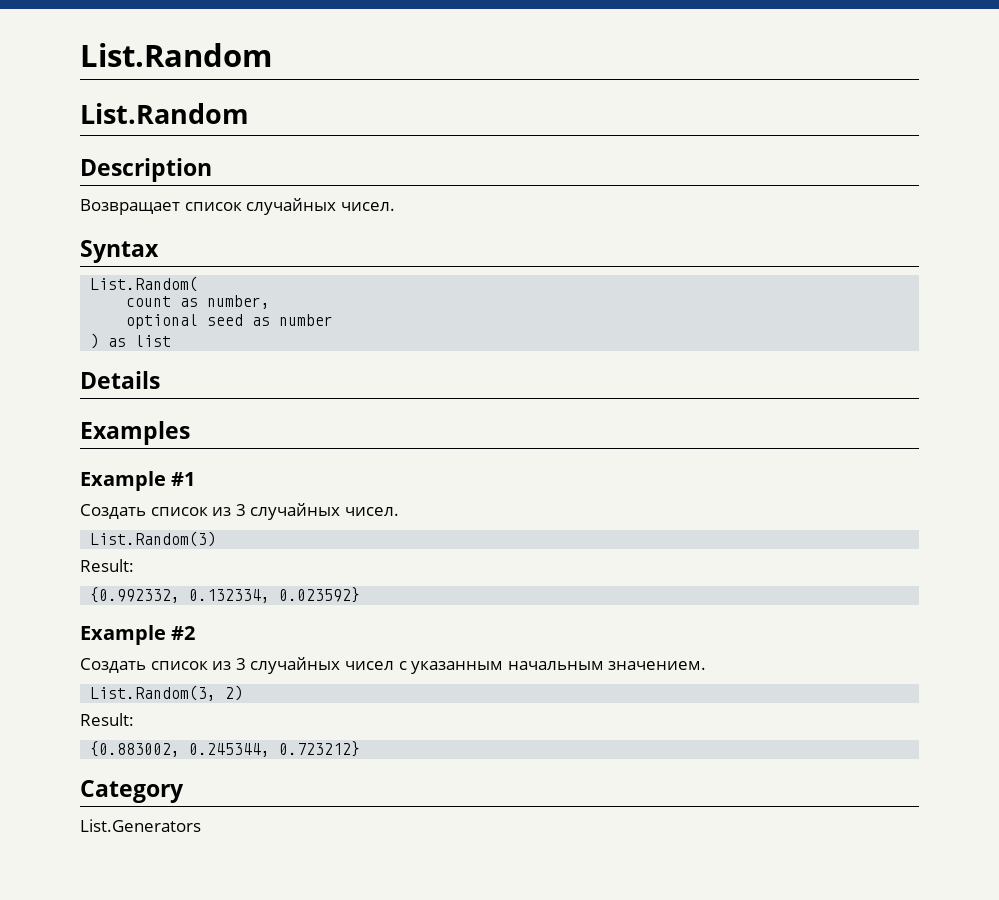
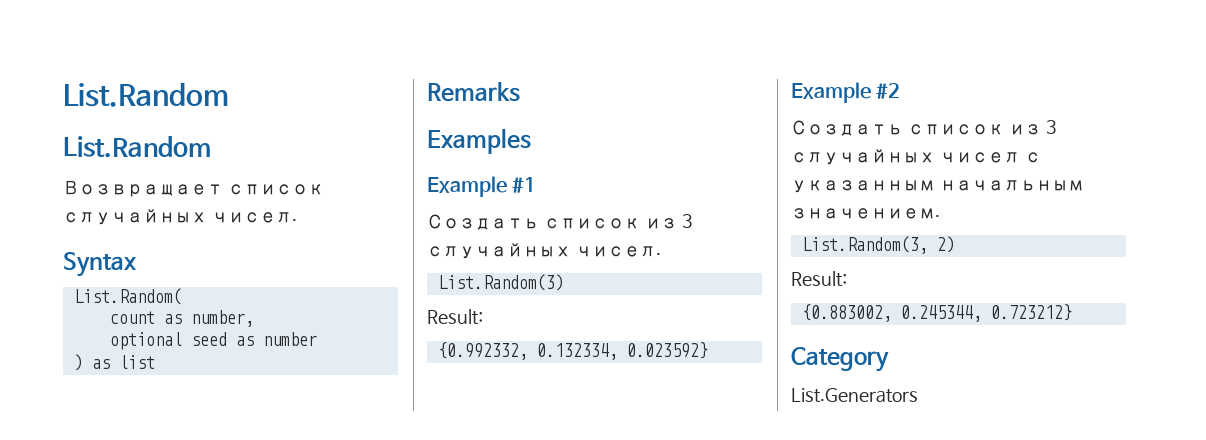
- Description
- Details
+ Remarks

